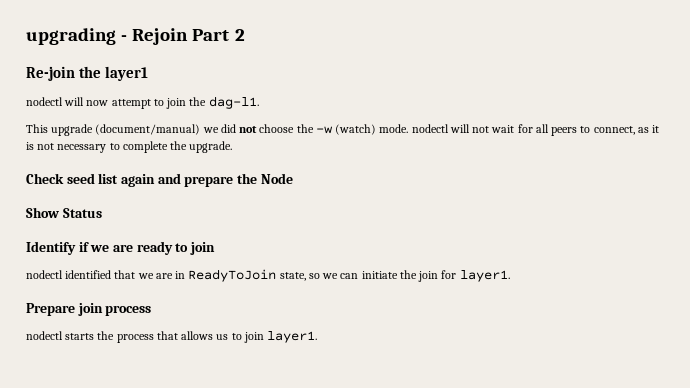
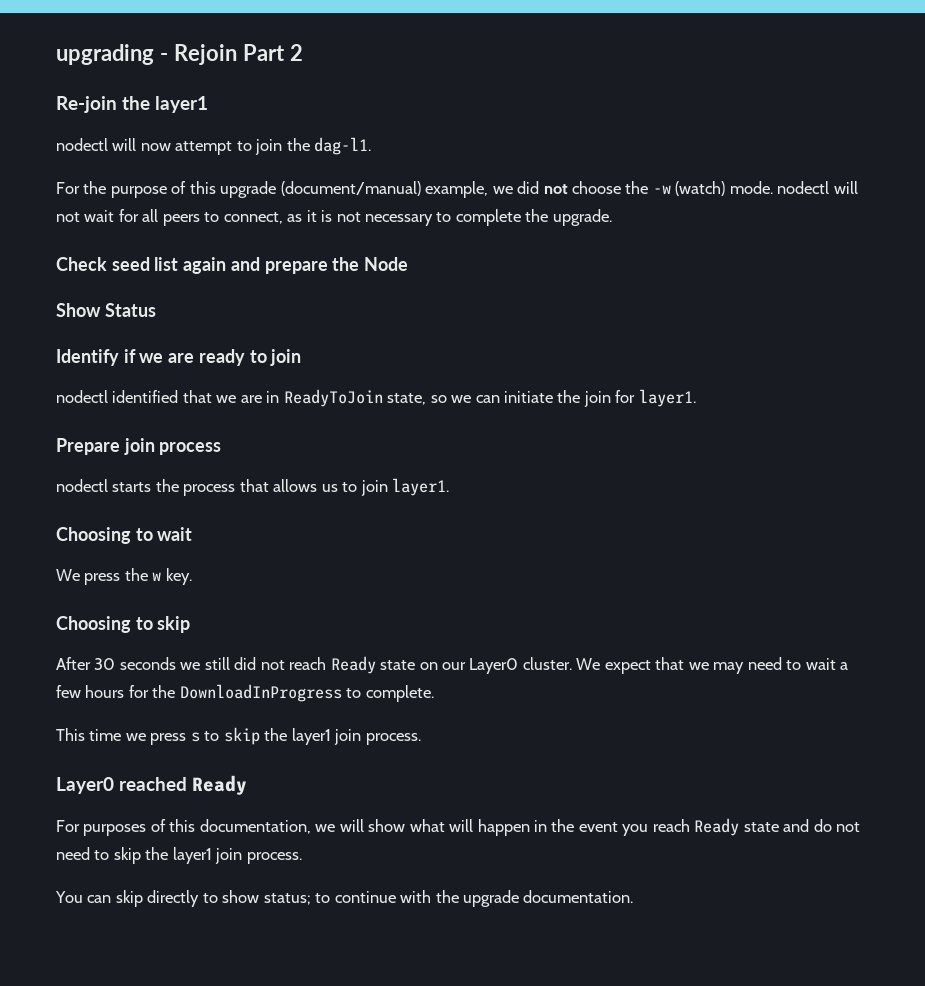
- This upgrade (document/manual) we did not choose the -w (watch) mode. nodectl will not wait for all peers to connect, as it is not necessary to complete the upgrade.
+ For the purpose of this upgrade (document/manual) example, we did not choose the -w (watch) mode. nodectl will not wait for all peers to connect, as it is not necessary to complete the upgrade.
+ Choosing to wait
+ We press the w key.
+ Choosing to skip
+ After 30 seconds we still did not reach Ready state on our Layer0 cluster. We expect that we may need to wait a few hours for the DownloadInProgress to complete.
+ This time we press s to skip the layer1 join process.
+ Layer0 reached Ready
+ For purposes of this documentation, we will show what will happen in the event you reach Ready state and do not need to skip the layer1 join process.
+ You can skip directly to show status; to continue with the upgrade documentation.

